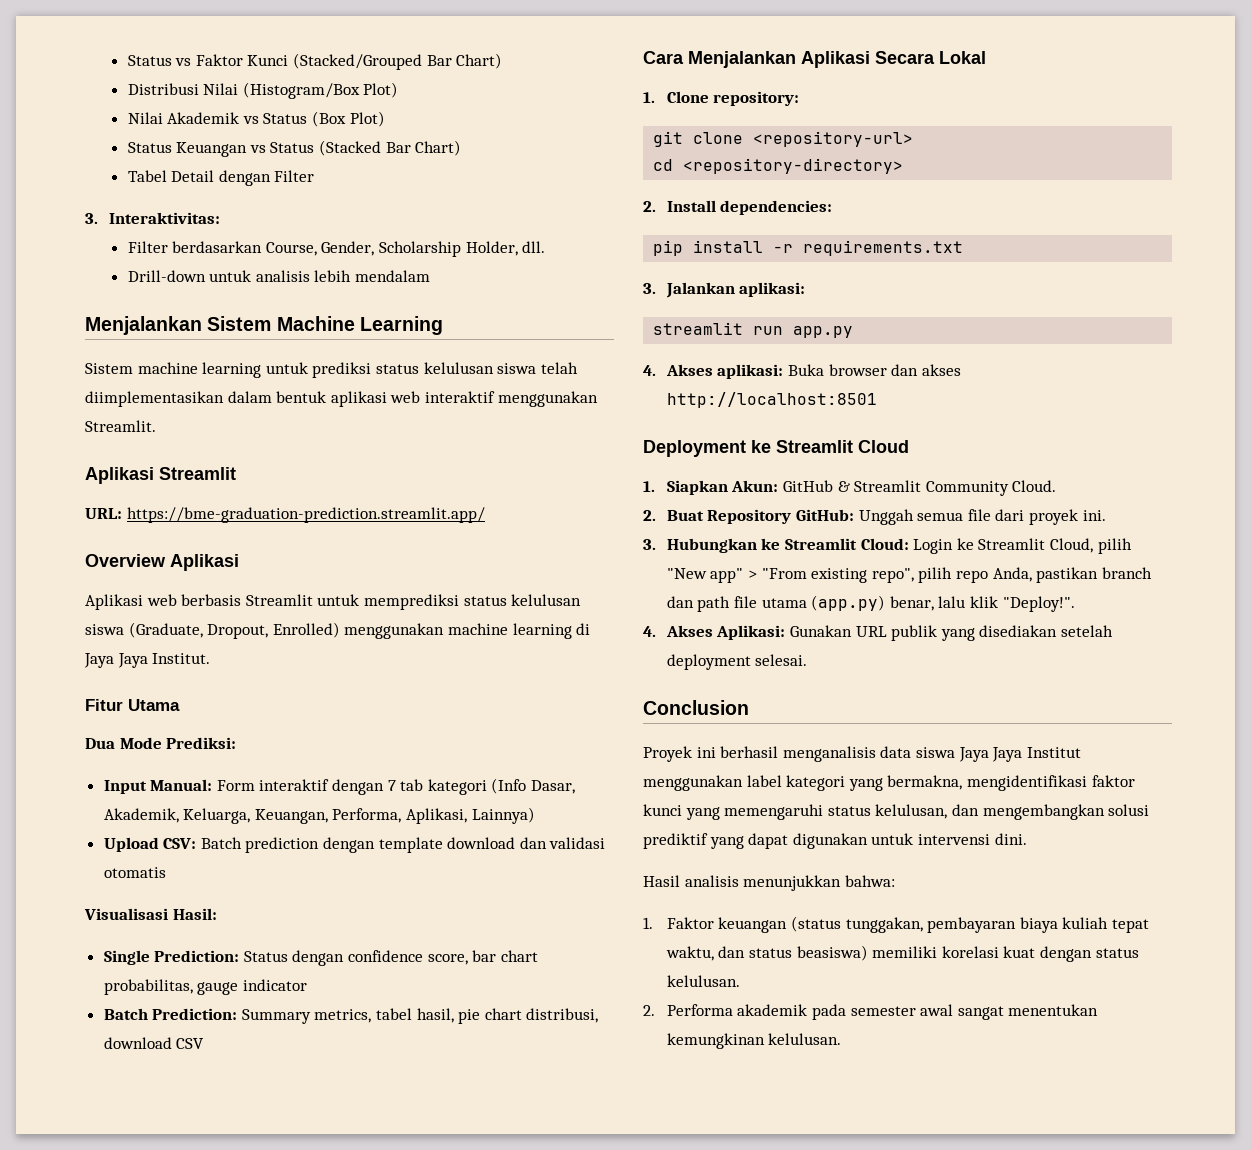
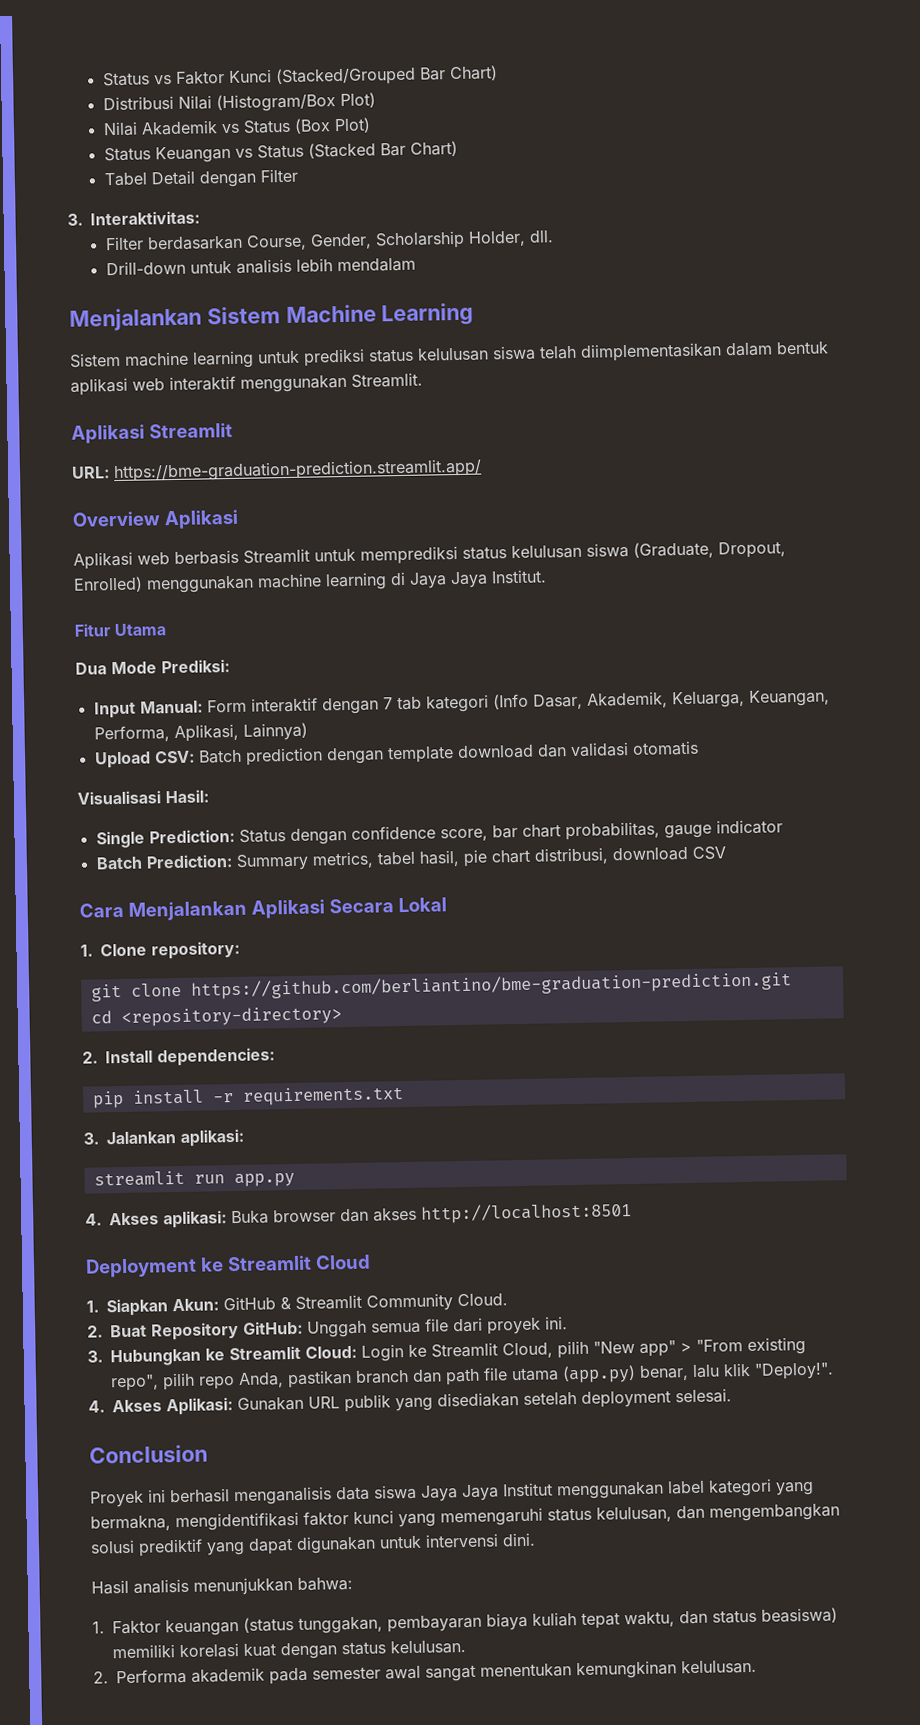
- git clone <repository-url>
+ git clone https://github.com/berliantino/bme-graduation-prediction.git

